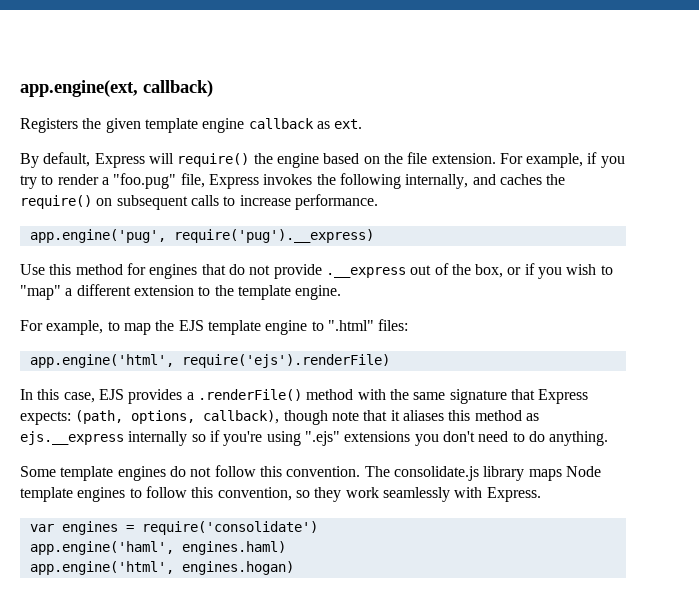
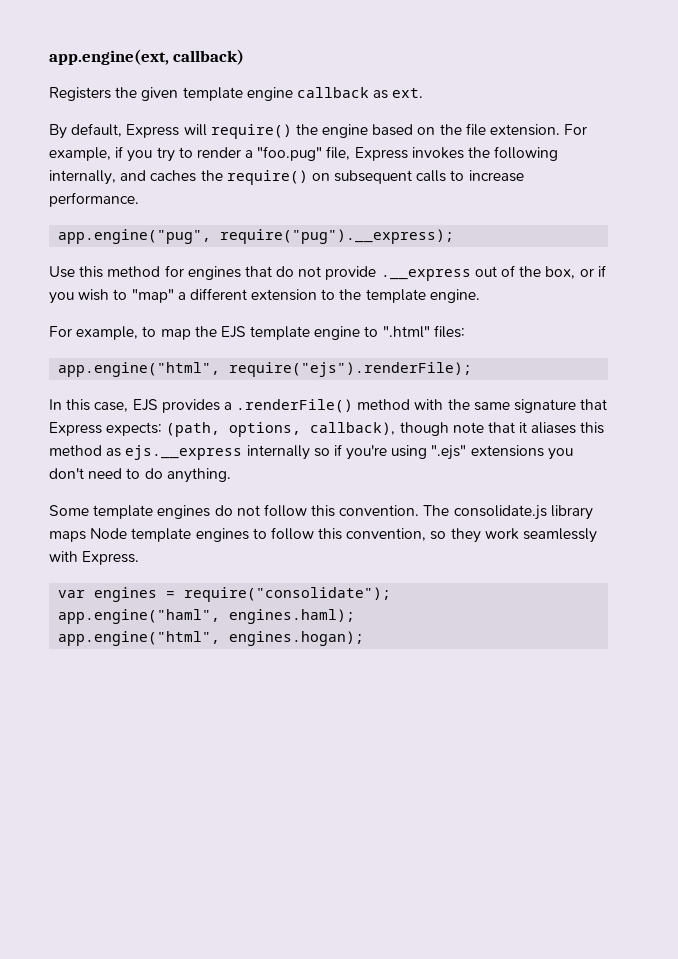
- app.engine('pug', require('pug').__express)
+ app.engine("pug", require("pug").__express);
- app.engine('html', require('ejs').renderFile)
+ app.engine("html", require("ejs").renderFile);
- var engines = require('consolidate')
- app.engine('haml', engines.haml)
- app.engine('html', engines.hogan)
+ var engines = require("consolidate");
+ app.engine("haml", engines.haml);
+ app.engine("html", engines.hogan);

